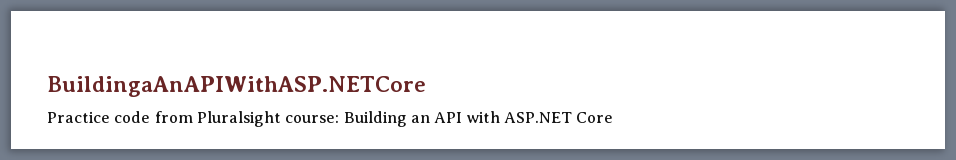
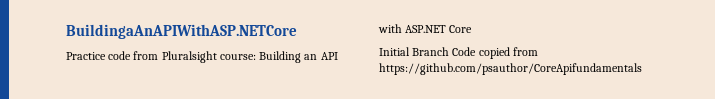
+ Initial Branch Code copied from https://github.com/psauthor/CoreApifundamentals

